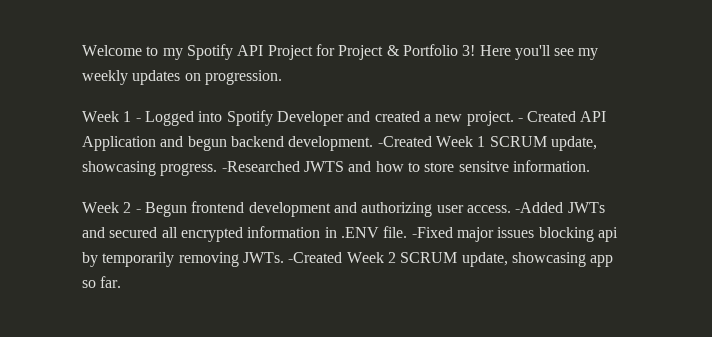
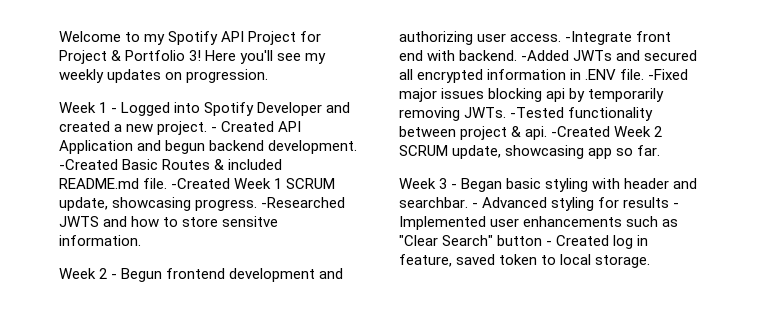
- -Created Week 1 SCRUM update, showcasing progress.
+ -Created Basic Routes & included README.md file. -Created Week 1 SCRUM update, showcasing progress.
+ -Integrate front end with backend.
+ -Tested functionality between project & api.
+ Week 3 - Began basic styling with header and searchbar. - Advanced styling for results - Implemented user enhancements such as "Clear Search" button - Created log in feature, saved token to local storage.

